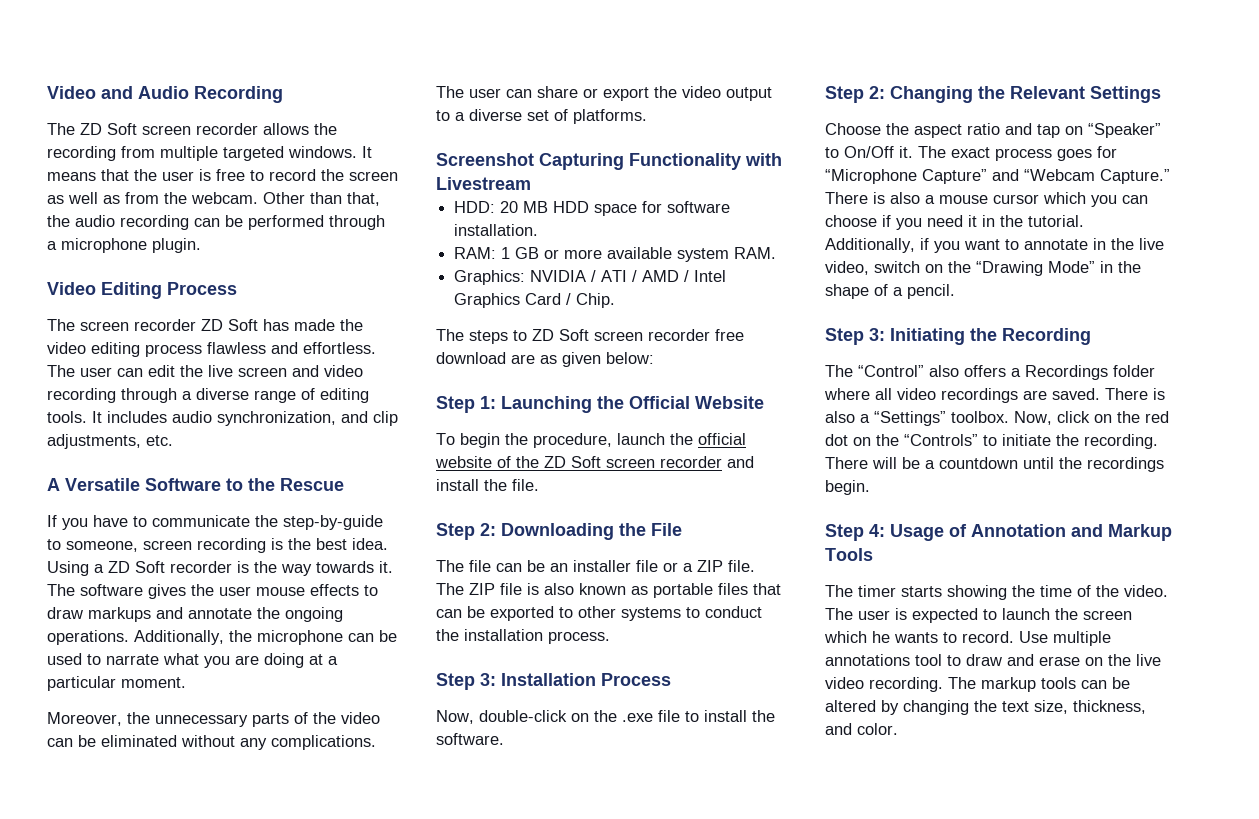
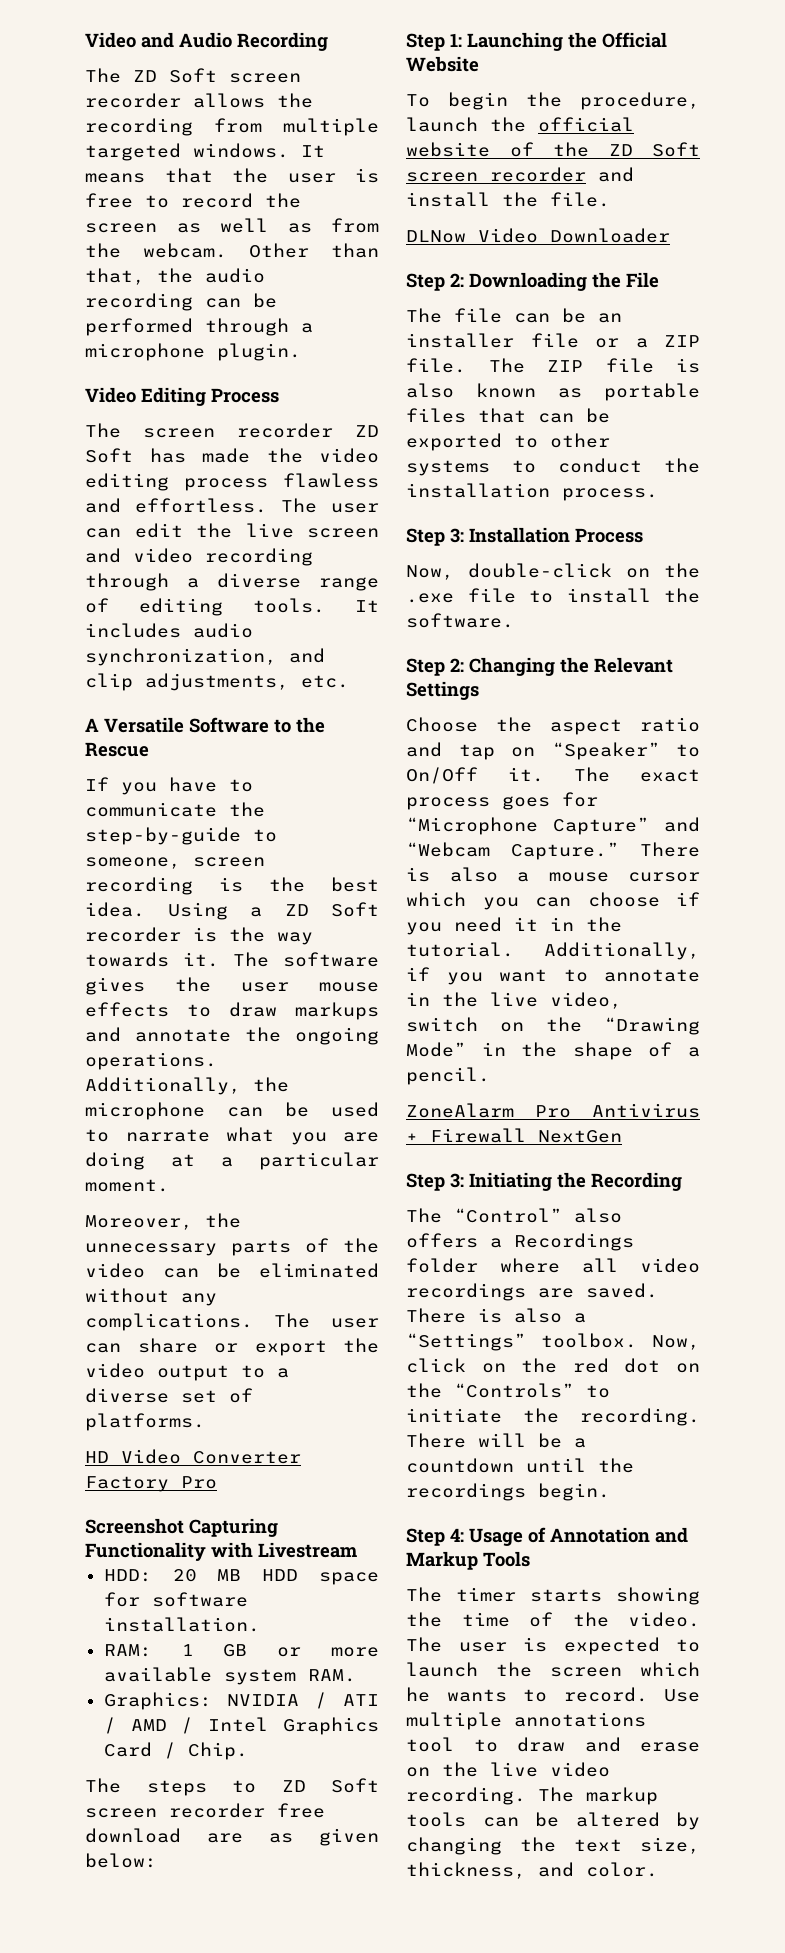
+ HD Video Converter Factory Pro
+ DLNow Video Downloader
+ ZoneAlarm Pro Antivirus + Firewall NextGen

